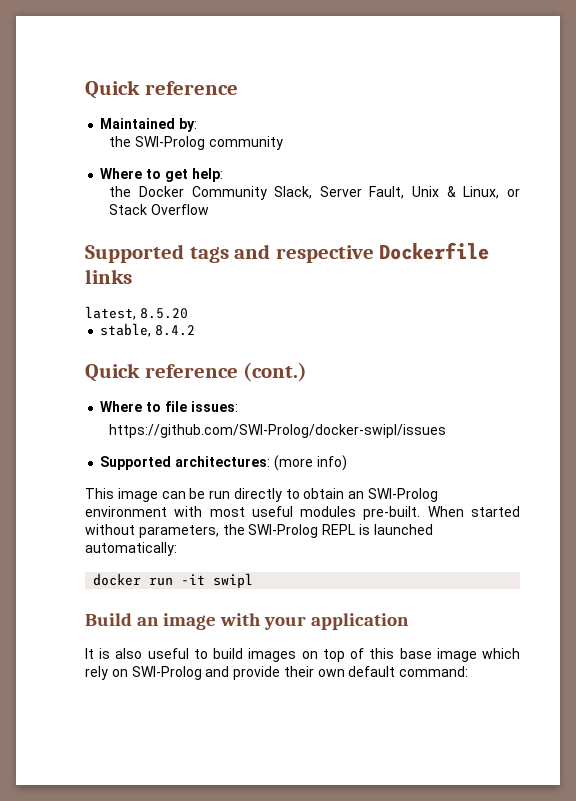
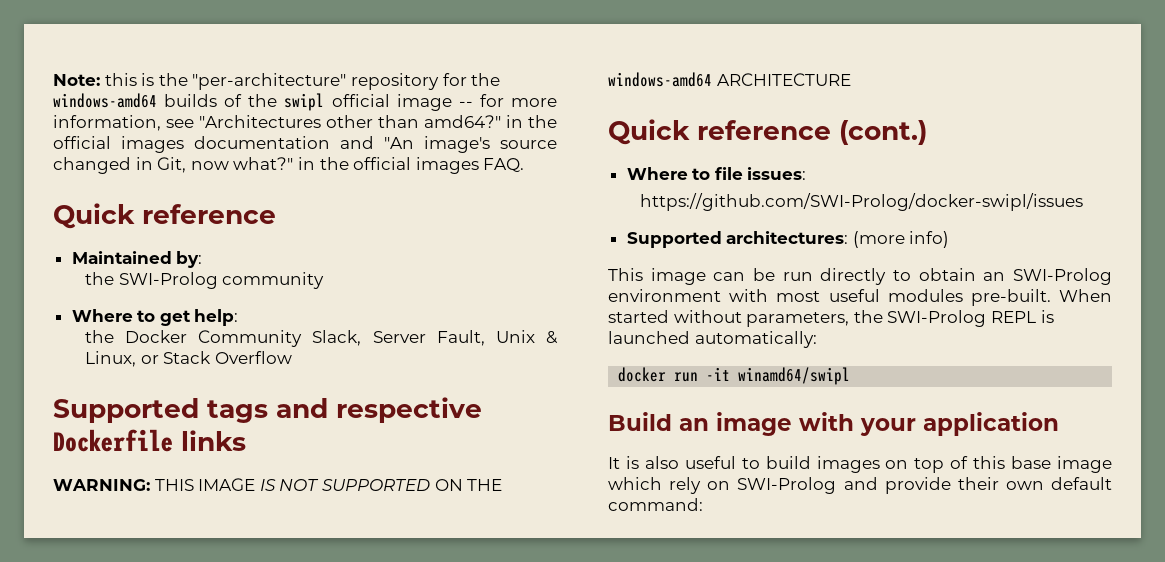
+ Note: this is the "per-architecture" repository for the windows-amd64 builds of the swipl official image -- for more information, see "Architectures other than amd64?" in the official images documentation and "An image's source changed in Git, now what?" in the official images FAQ.
- latest, 8.5.20
- stable, 8.4.2
+ WARNING: THIS IMAGE IS NOT SUPPORTED ON THE windows-amd64 ARCHITECTURE
- docker run -it swipl
+ docker run -it winamd64/swipl

